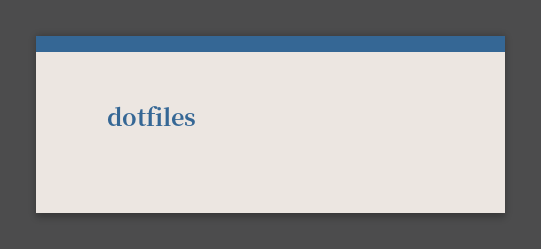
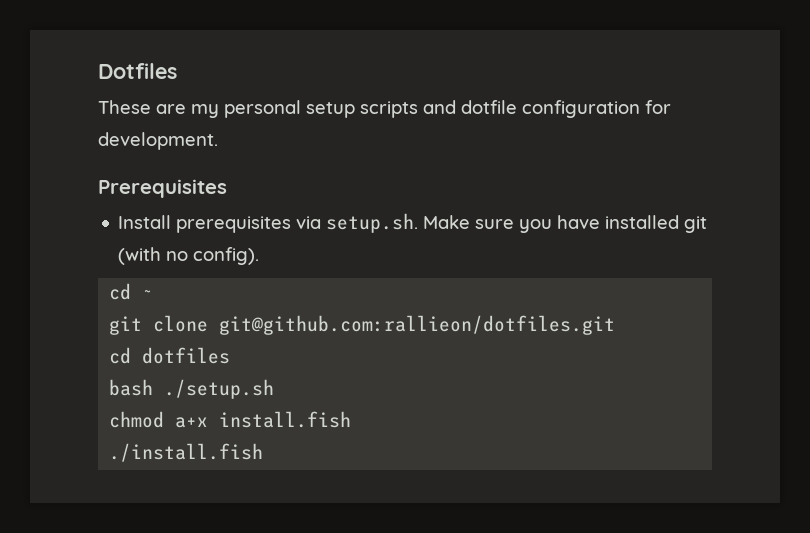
- dotfiles
+ Dotfiles
+ These are my personal setup scripts and dotfile configuration for development.
+ Prerequisites
+ Install prerequisites via setup.sh. Make sure you have installed git (with no config).
+ cd ~
+ git clone git@github.com:rallieon/dotfiles.git
+ cd dotfiles
+ bash ./setup.sh
+ chmod a+x install.fish
+ ./install.fish

